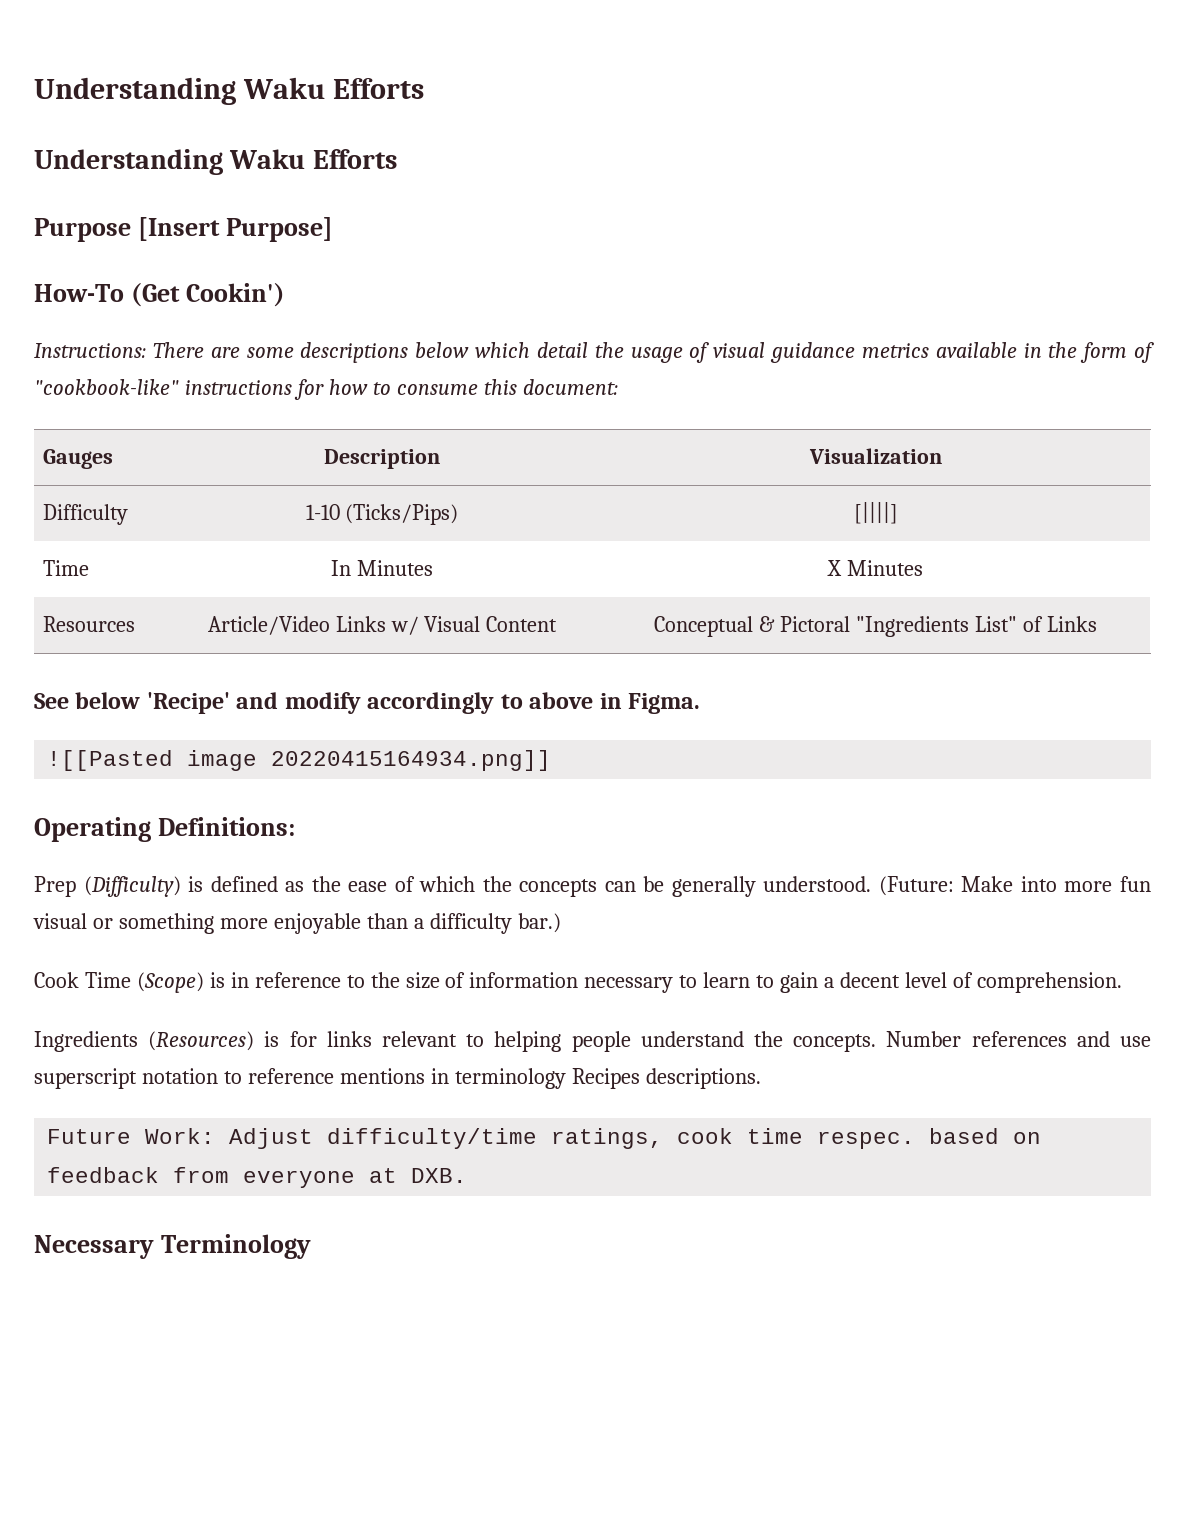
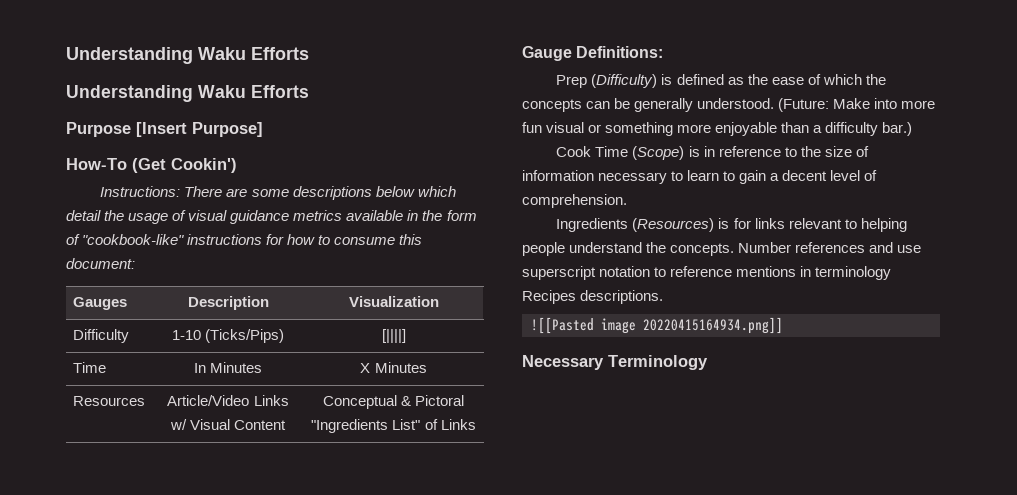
- See below 'Recipe' and modify accordingly to above in Figma.
- ![[Pasted image 20220415164934.png]]
- Operating Definitions:
+ Gauge Definitions:
- Future Work: Adjust difficulty/time ratings, cook time respec. based on feedback from everyone at DXB.
+ ![[Pasted image 20220415164934.png]]

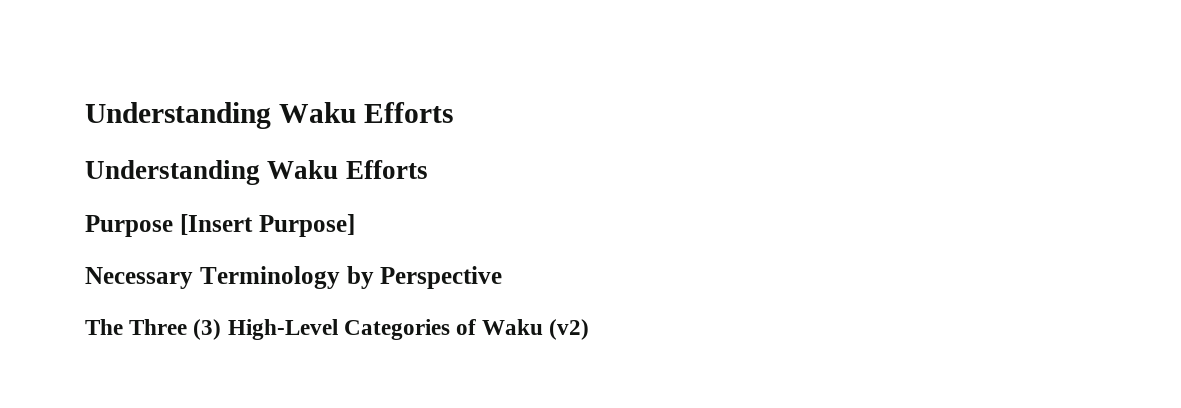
- How-To (Get Cookin')
- Instructions: There are some descriptions below which detail the usage of visual guidance metrics available in the form of "cookbook-like" instructions for how to consume this document:
- Gauges | Description | Visualization
- Difficulty | 1-10 (Ticks/Pips) | [||||]
- Time | In Minutes | X Minutes
- Resources | Article/Video Links w/ Visual Content | Conceptual & Pictoral "Ingredients List" of Links
- Gauge Definitions:
- Prep (Difficulty) is defined as the ease of which the concepts can be generally understood. (Future: Make into more fun visual or something more enjoyable than a difficulty bar.)
- Cook Time (Scope) is in reference to the size of information necessary to learn to gain a decent level of comprehension.
- Ingredients (Resources) is for links relevant to helping people understand the concepts. Number references and use superscript notation to reference mentions in terminology Recipes descriptions.
- ![[Pasted image 20220415164934.png]]
- Necessary Terminology
+ Necessary Terminology by Perspective
+ The Three (3) High-Level Categories of Waku (v2)

